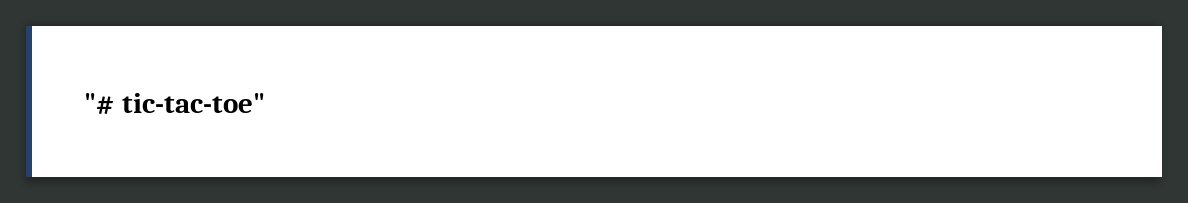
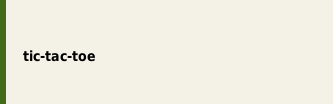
- "# tic-tac-toe"
+ tic-tac-toe

